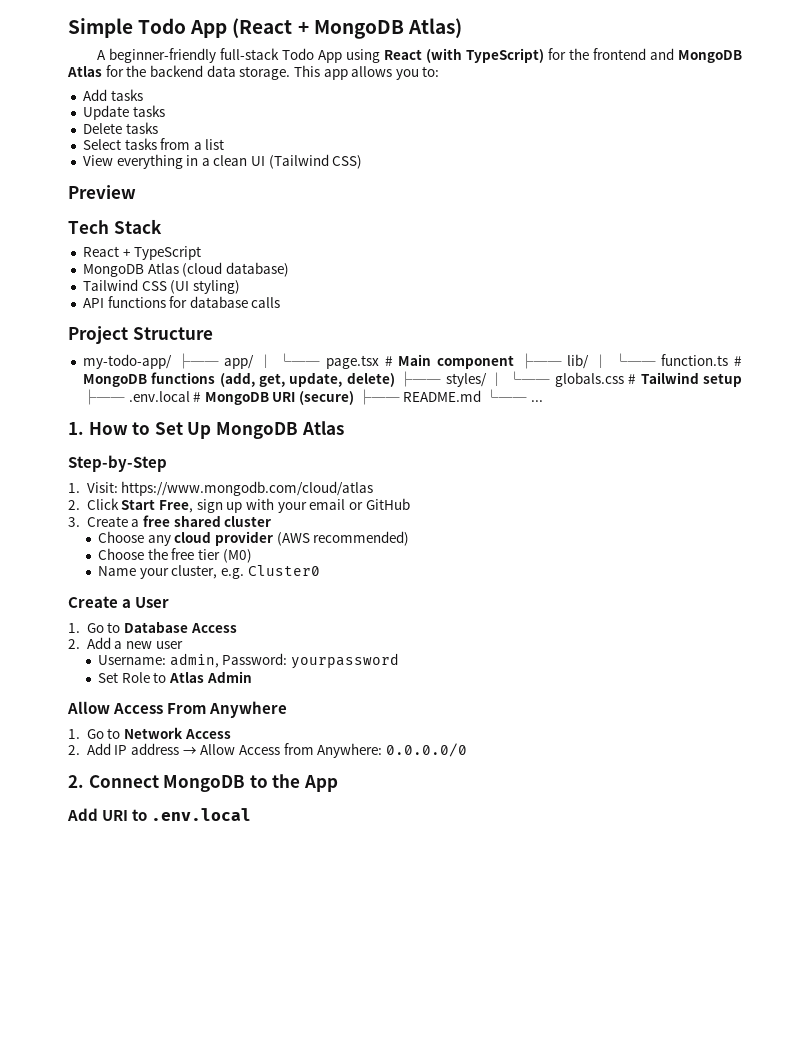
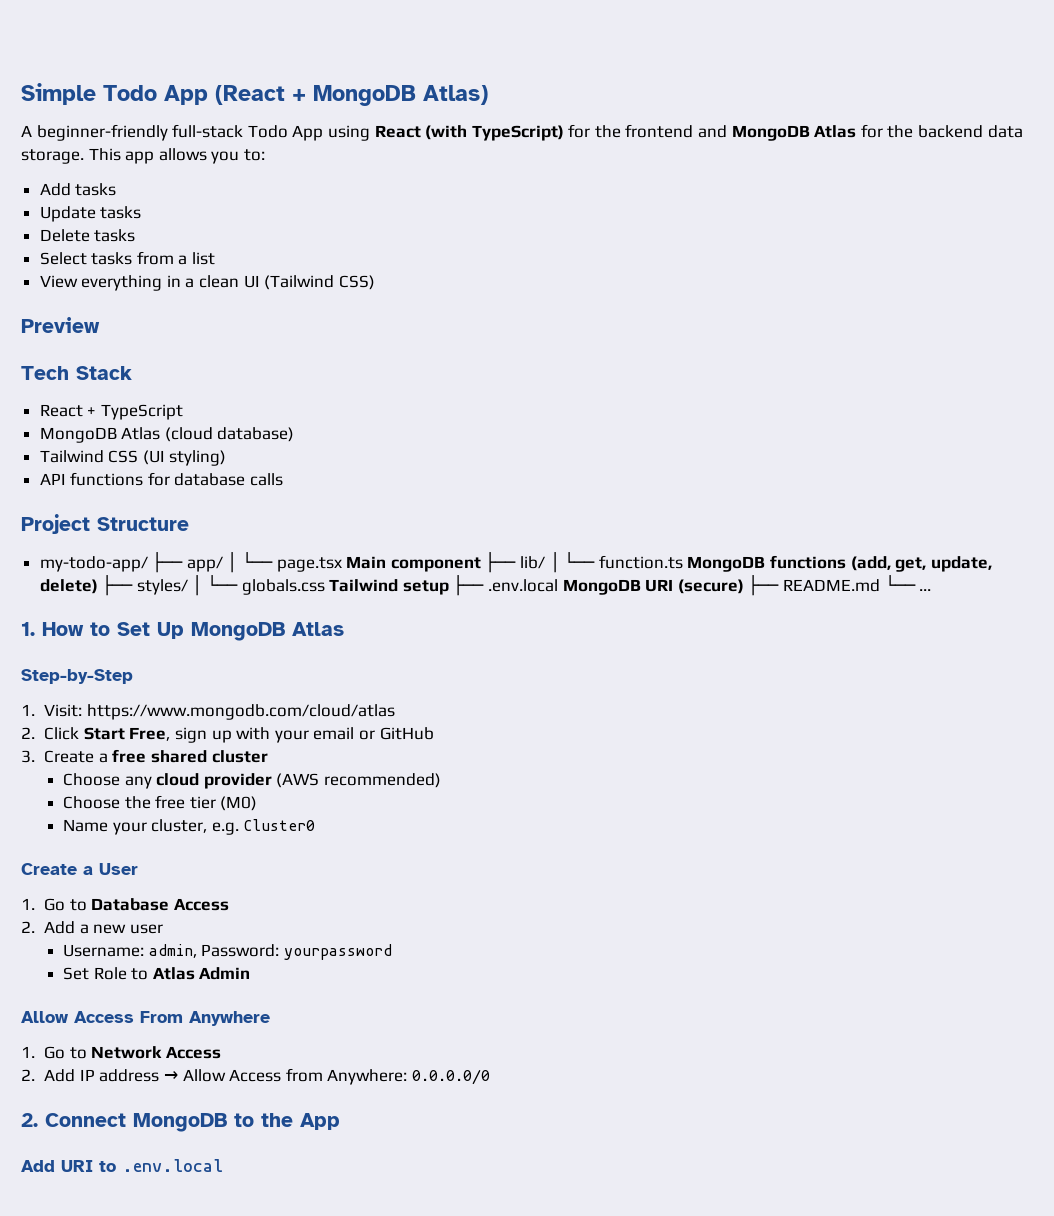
- my-todo-app/ ├── app/ │ └── page.tsx # Main component ├── lib/ │ └── function.ts # MongoDB functions (add, get, update, delete) ├── styles/ │ └── globals.css # Tailwind setup ├── .env.local # MongoDB URI (secure) ├── README.md └── ...
+ my-todo-app/ ├── app/ │ └── page.tsx Main component ├── lib/ │ └── function.ts MongoDB functions (add, get, update, delete) ├── styles/ │ └── globals.css Tailwind setup ├── .env.local MongoDB URI (secure) ├── README.md └── ...

